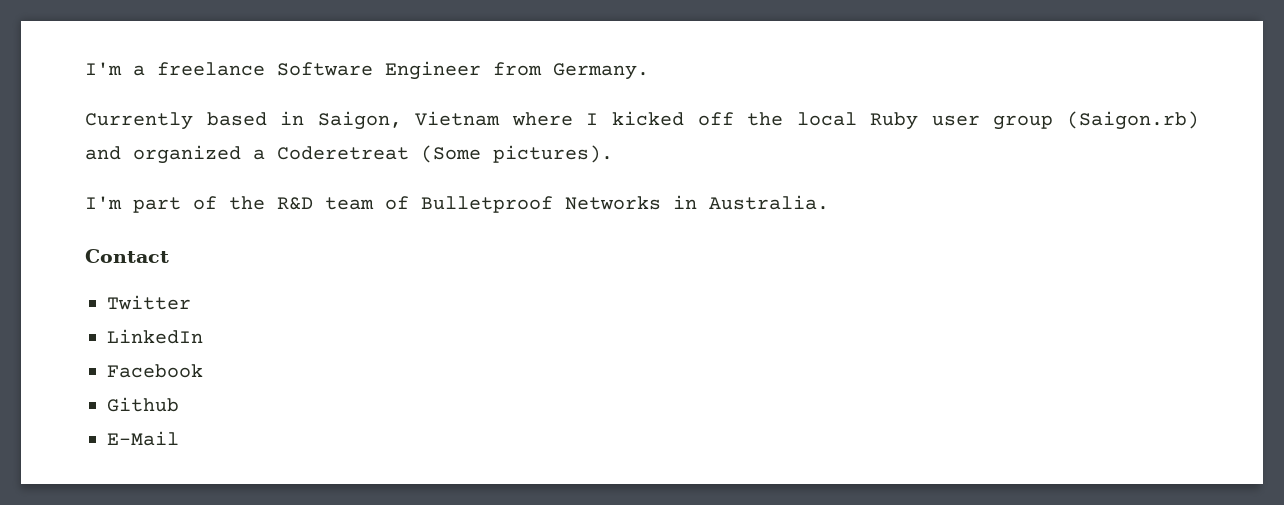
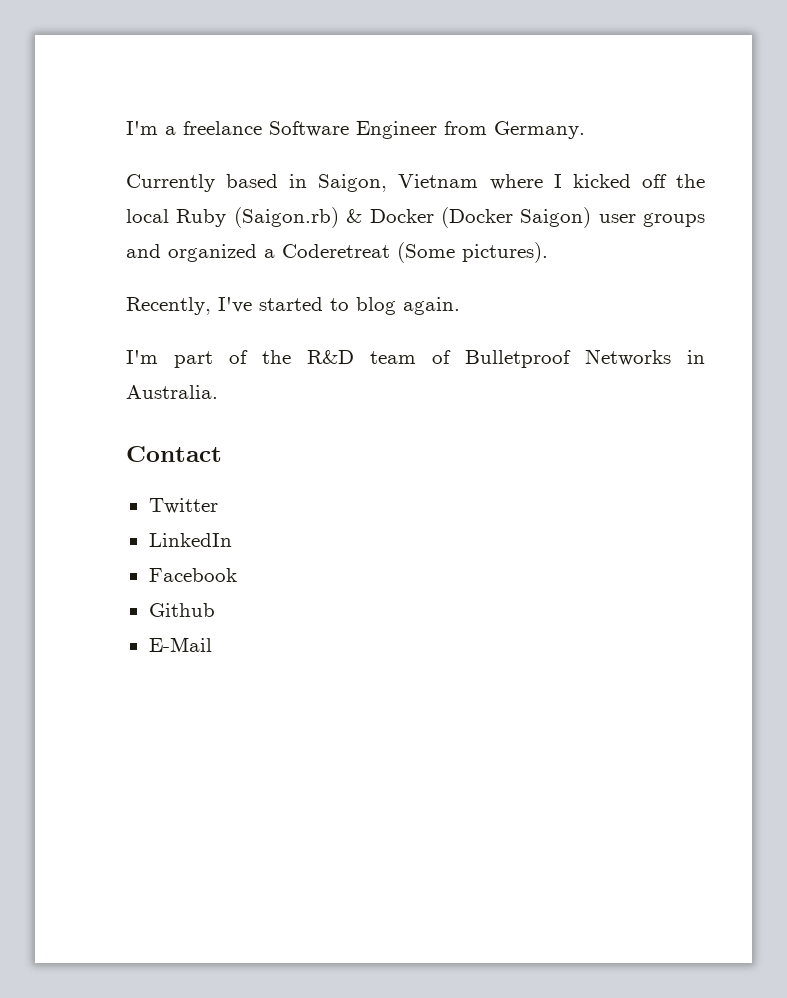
- Currently based in Saigon, Vietnam where I kicked off the local Ruby user group (Saigon.rb) and organized a Coderetreat (Some pictures).
+ Currently based in Saigon, Vietnam where I kicked off the local Ruby (Saigon.rb) & Docker (Docker Saigon) user groups and organized a Coderetreat (Some pictures).
+ Recently, I've started to blog again.

